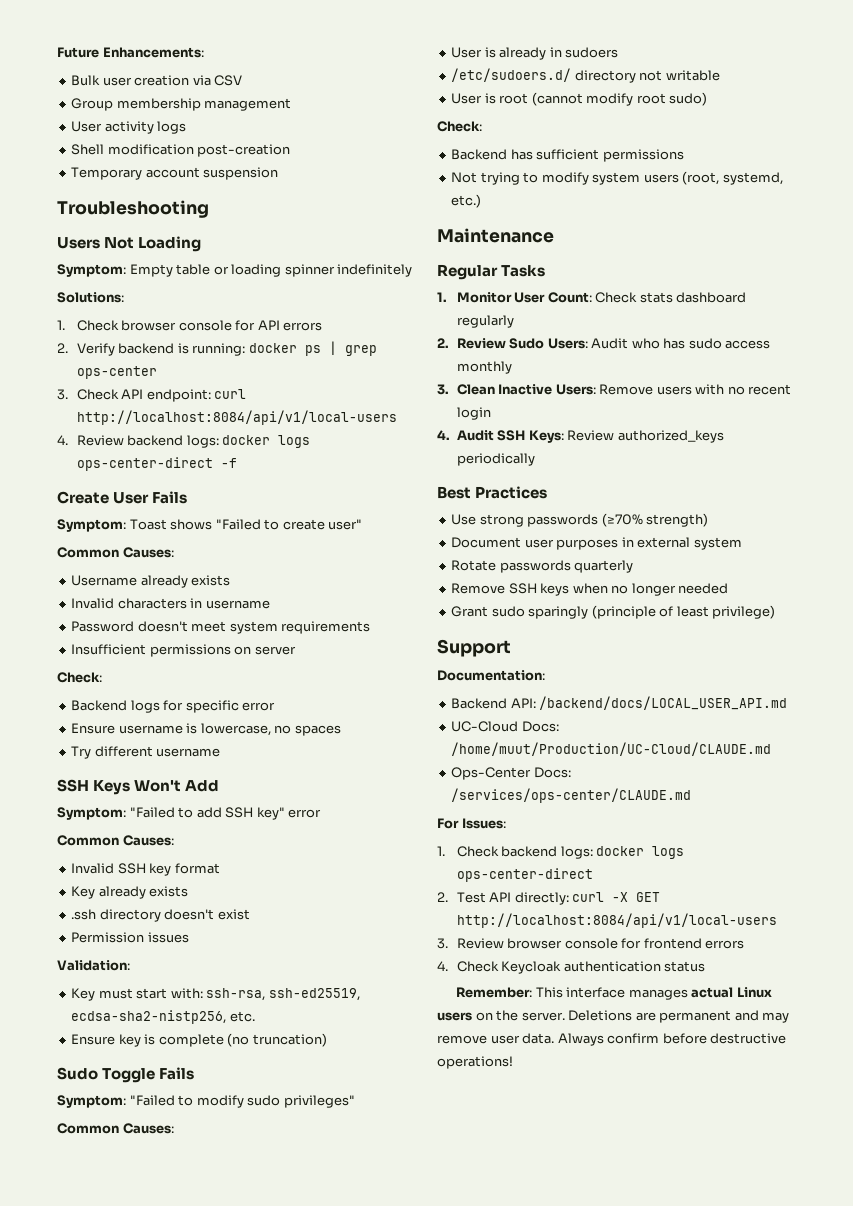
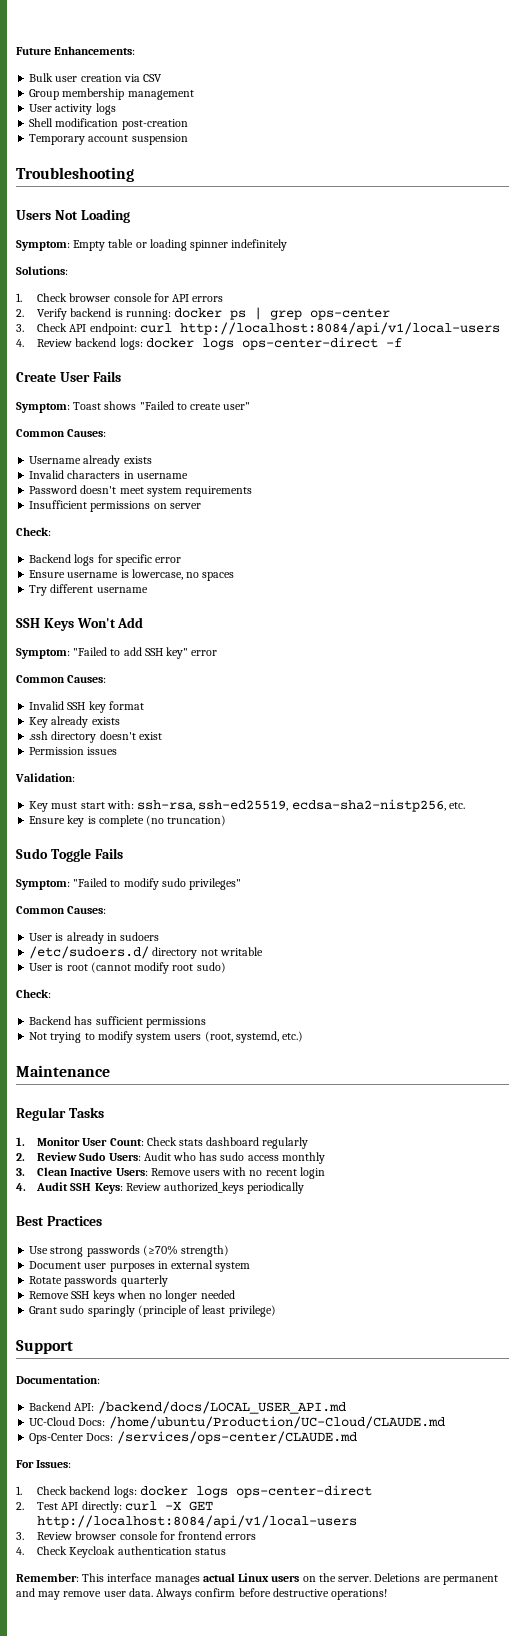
- UC-Cloud Docs: /home/muut/Production/UC-Cloud/CLAUDE.md
+ UC-Cloud Docs: /home/ubuntu/Production/UC-Cloud/CLAUDE.md

